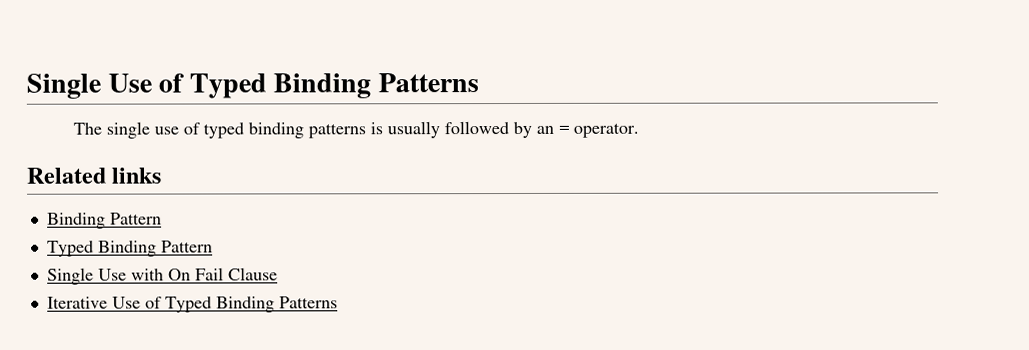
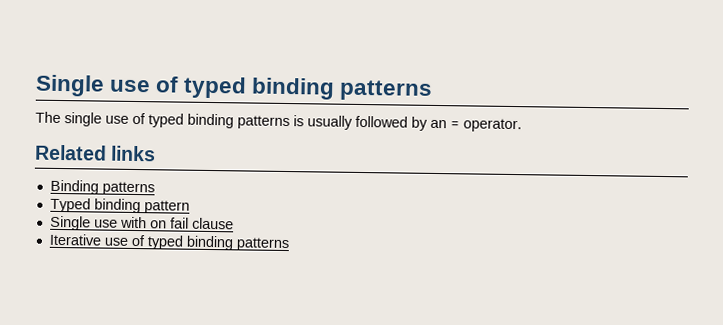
- Single Use of Typed Binding Patterns
+ Single use of typed binding patterns
  Related links
- Binding Pattern
- Typed Binding Pattern
- Single Use with On Fail Clause
- Iterative Use of Typed Binding Patterns
+ Binding patterns
+ Typed binding pattern
+ Single use with on fail clause
+ Iterative use of typed binding patterns

